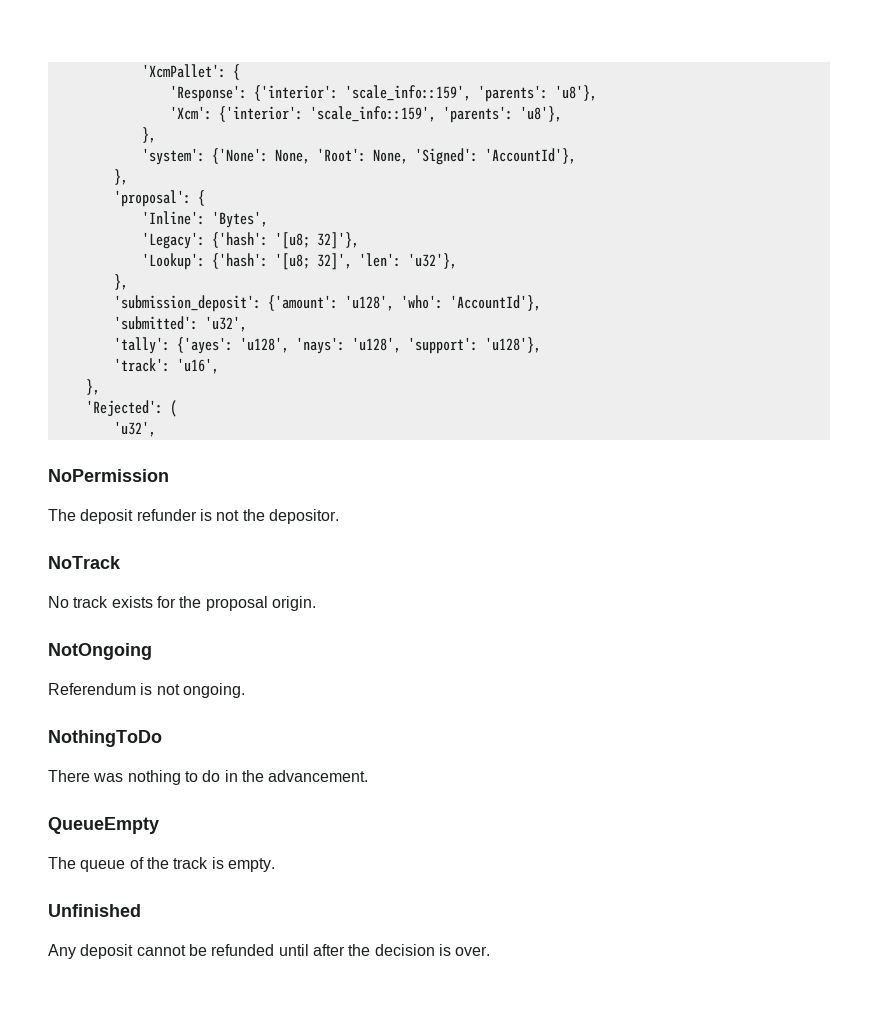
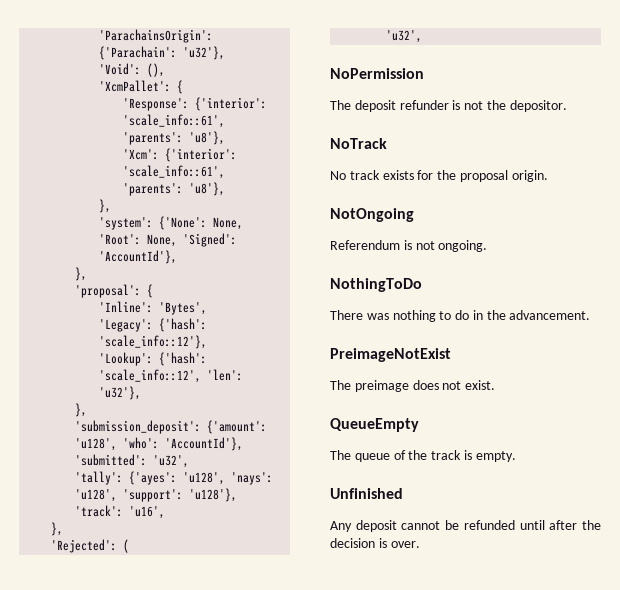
+ 'ParachainsOrigin': {'Parachain': 'u32'},
+ 'Void': (),
- 'Response': {'interior': 'scale_info::159', 'parents': 'u8'},
+ 'Response': {'interior': 'scale_info::61', 'parents': 'u8'},
- 'Xcm': {'interior': 'scale_info::159', 'parents': 'u8'},
+ 'Xcm': {'interior': 'scale_info::61', 'parents': 'u8'},
- 'Legacy': {'hash': '[u8; 32]'},
+ 'Legacy': {'hash': 'scale_info::12'},
- 'Lookup': {'hash': '[u8; 32]', 'len': 'u32'},
+ 'Lookup': {'hash': 'scale_info::12', 'len': 'u32'},
+ PreimageNotExist
+ The preimage does not exist.

